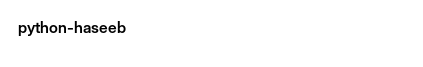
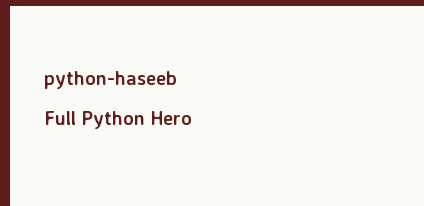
+ Full Python Hero

